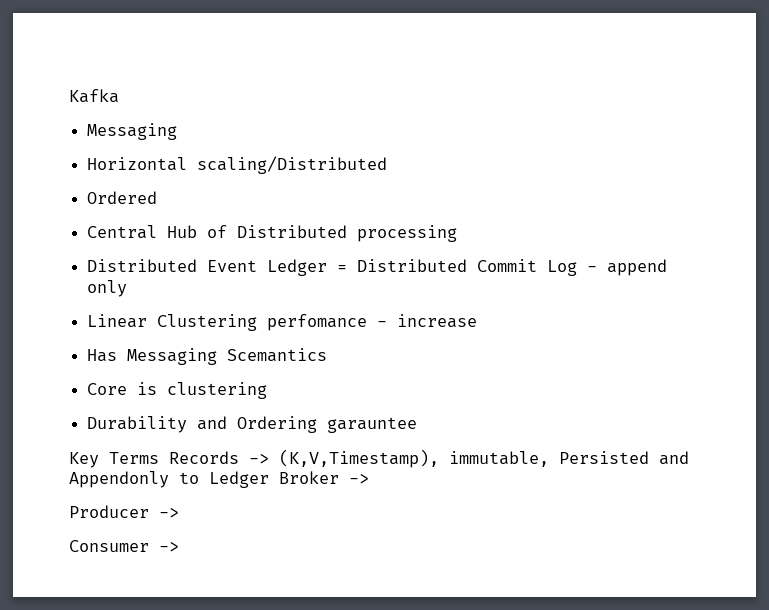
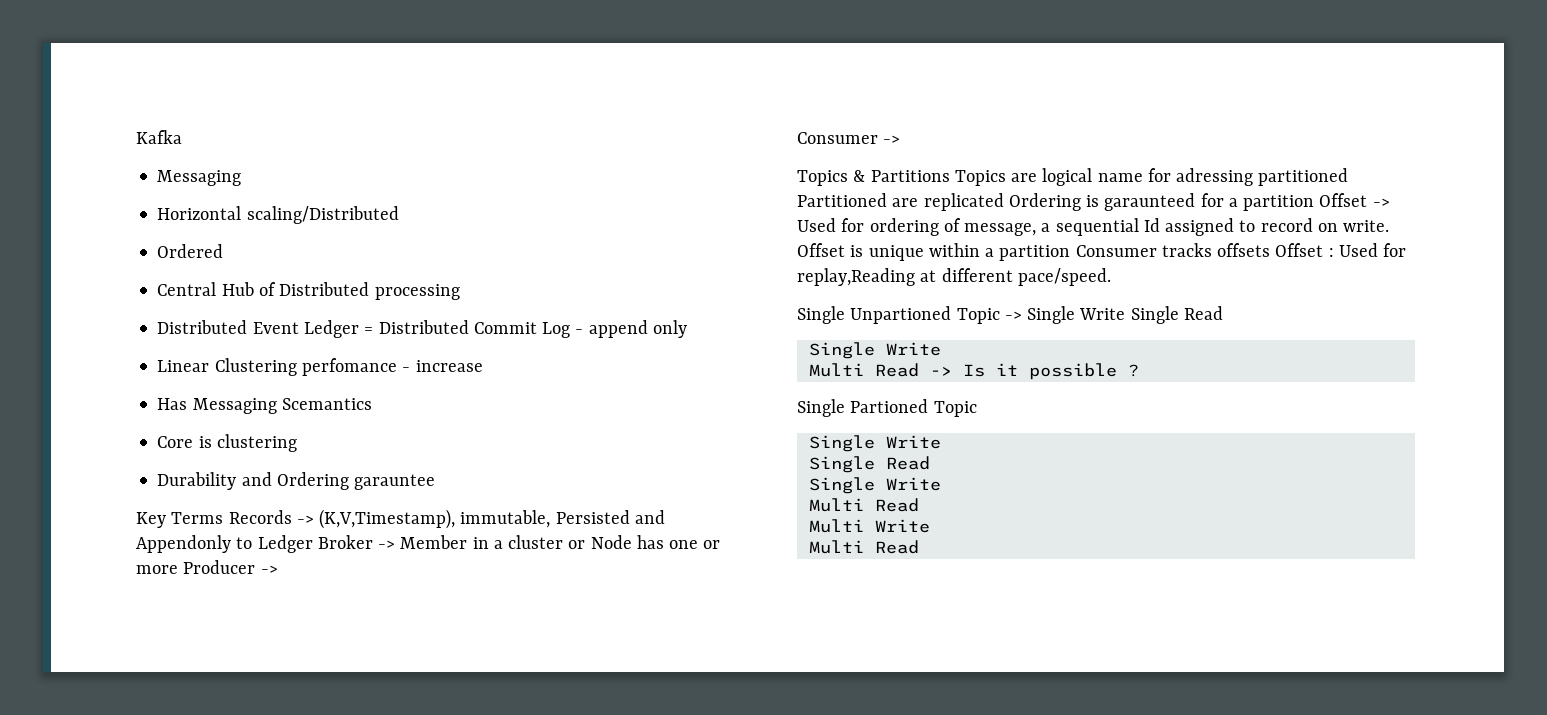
- Key Terms Records -> (K,V,Timestamp), immutable, Persisted and Appendonly to Ledger Broker ->
- Producer ->
+ Key Terms Records -> (K,V,Timestamp), immutable, Persisted and Appendonly to Ledger Broker -> Member in a cluster or Node has one or more Producer ->
  Consumer ->
+ Topics & Partitions Topics are logical name for adressing partitioned Partitioned are replicated Ordering is garaunteed for a partition Offset -> Used for ordering of message, a sequential Id assigned to record on write. Offset is unique within a partition Consumer tracks offsets Offset : Used for replay,Reading at different pace/speed.
+ Single Unpartioned Topic -> Single Write Single Read
+ Single Write
+ Multi Read -> Is it possible ?
+ Single Partioned Topic
+ Single Write
+ Single Read
+ Single Write
+ Multi Read
+ Multi Write
+ Multi Read

